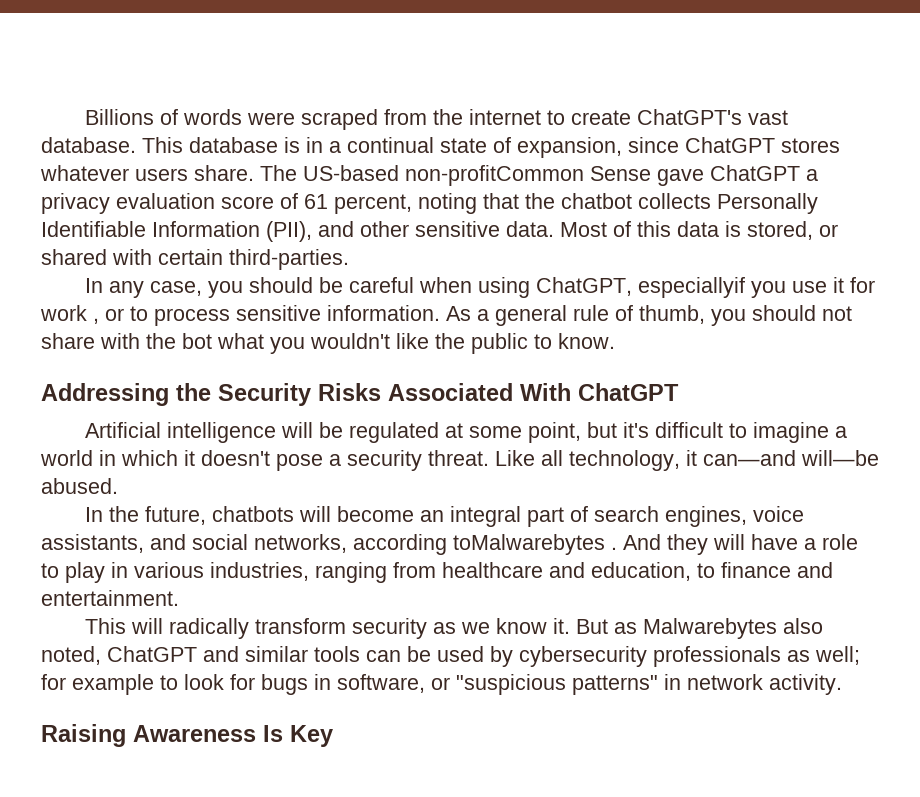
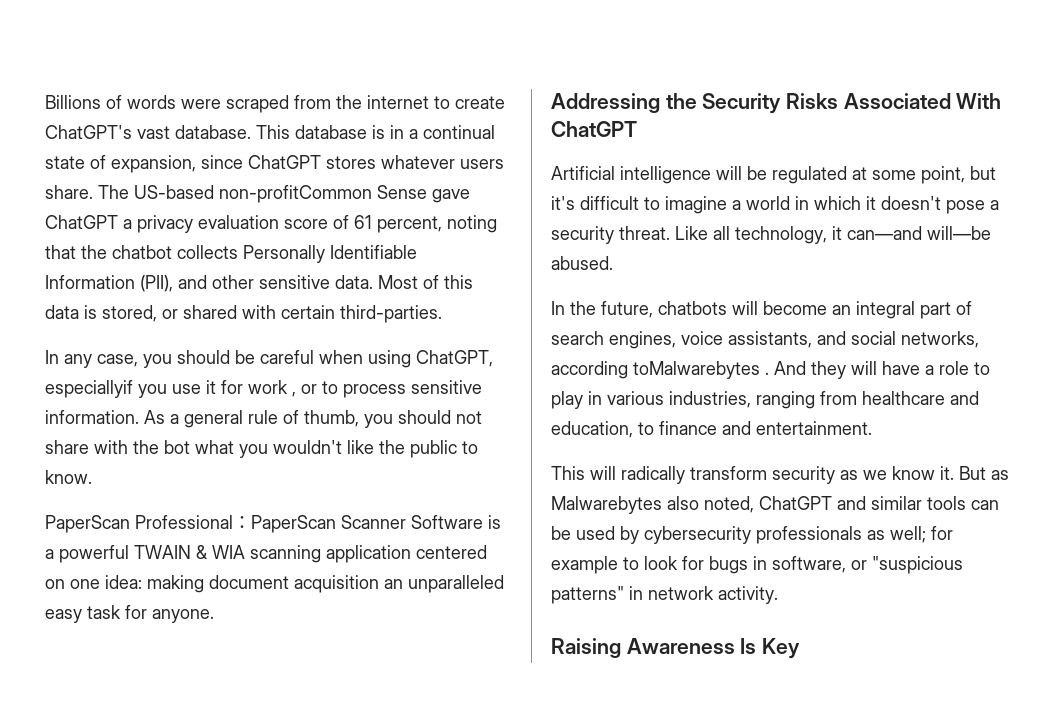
+ PaperScan Professional：PaperScan Scanner Software is a powerful TWAIN & WIA scanning application centered on one idea: making document acquisition an unparalleled easy task for anyone.

